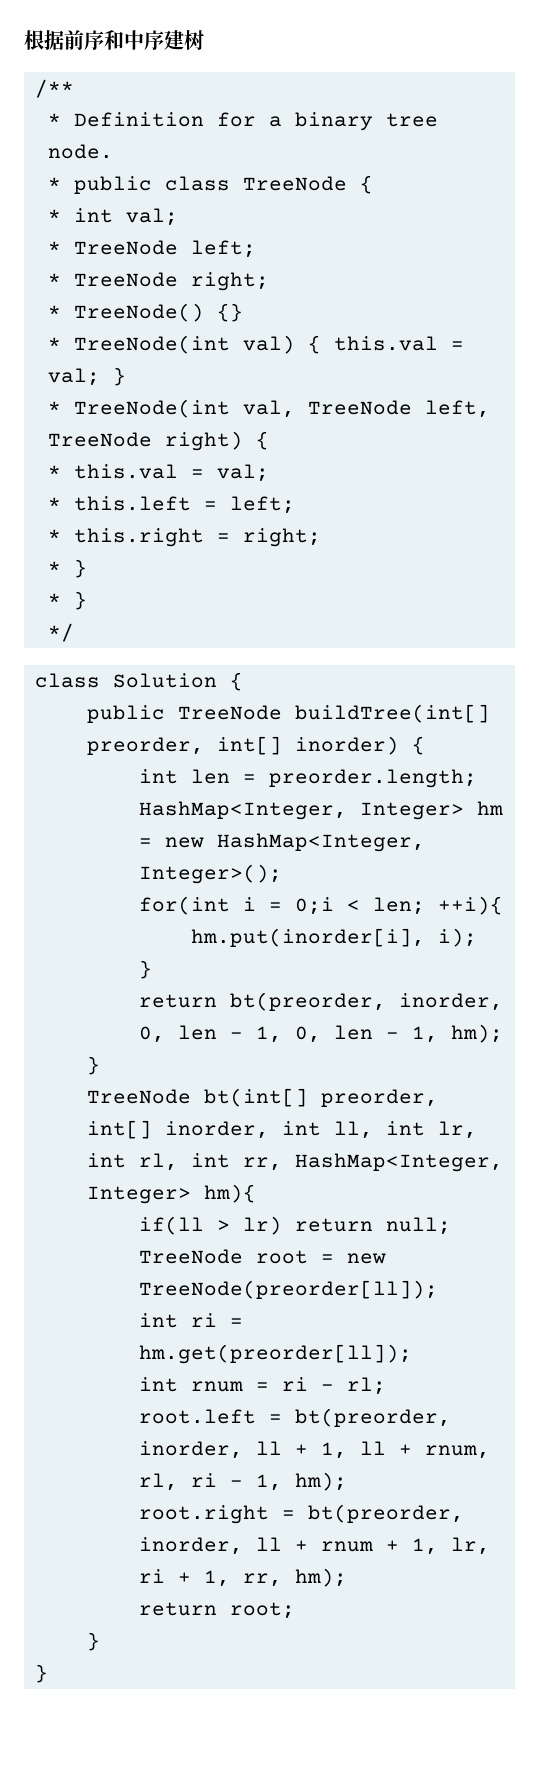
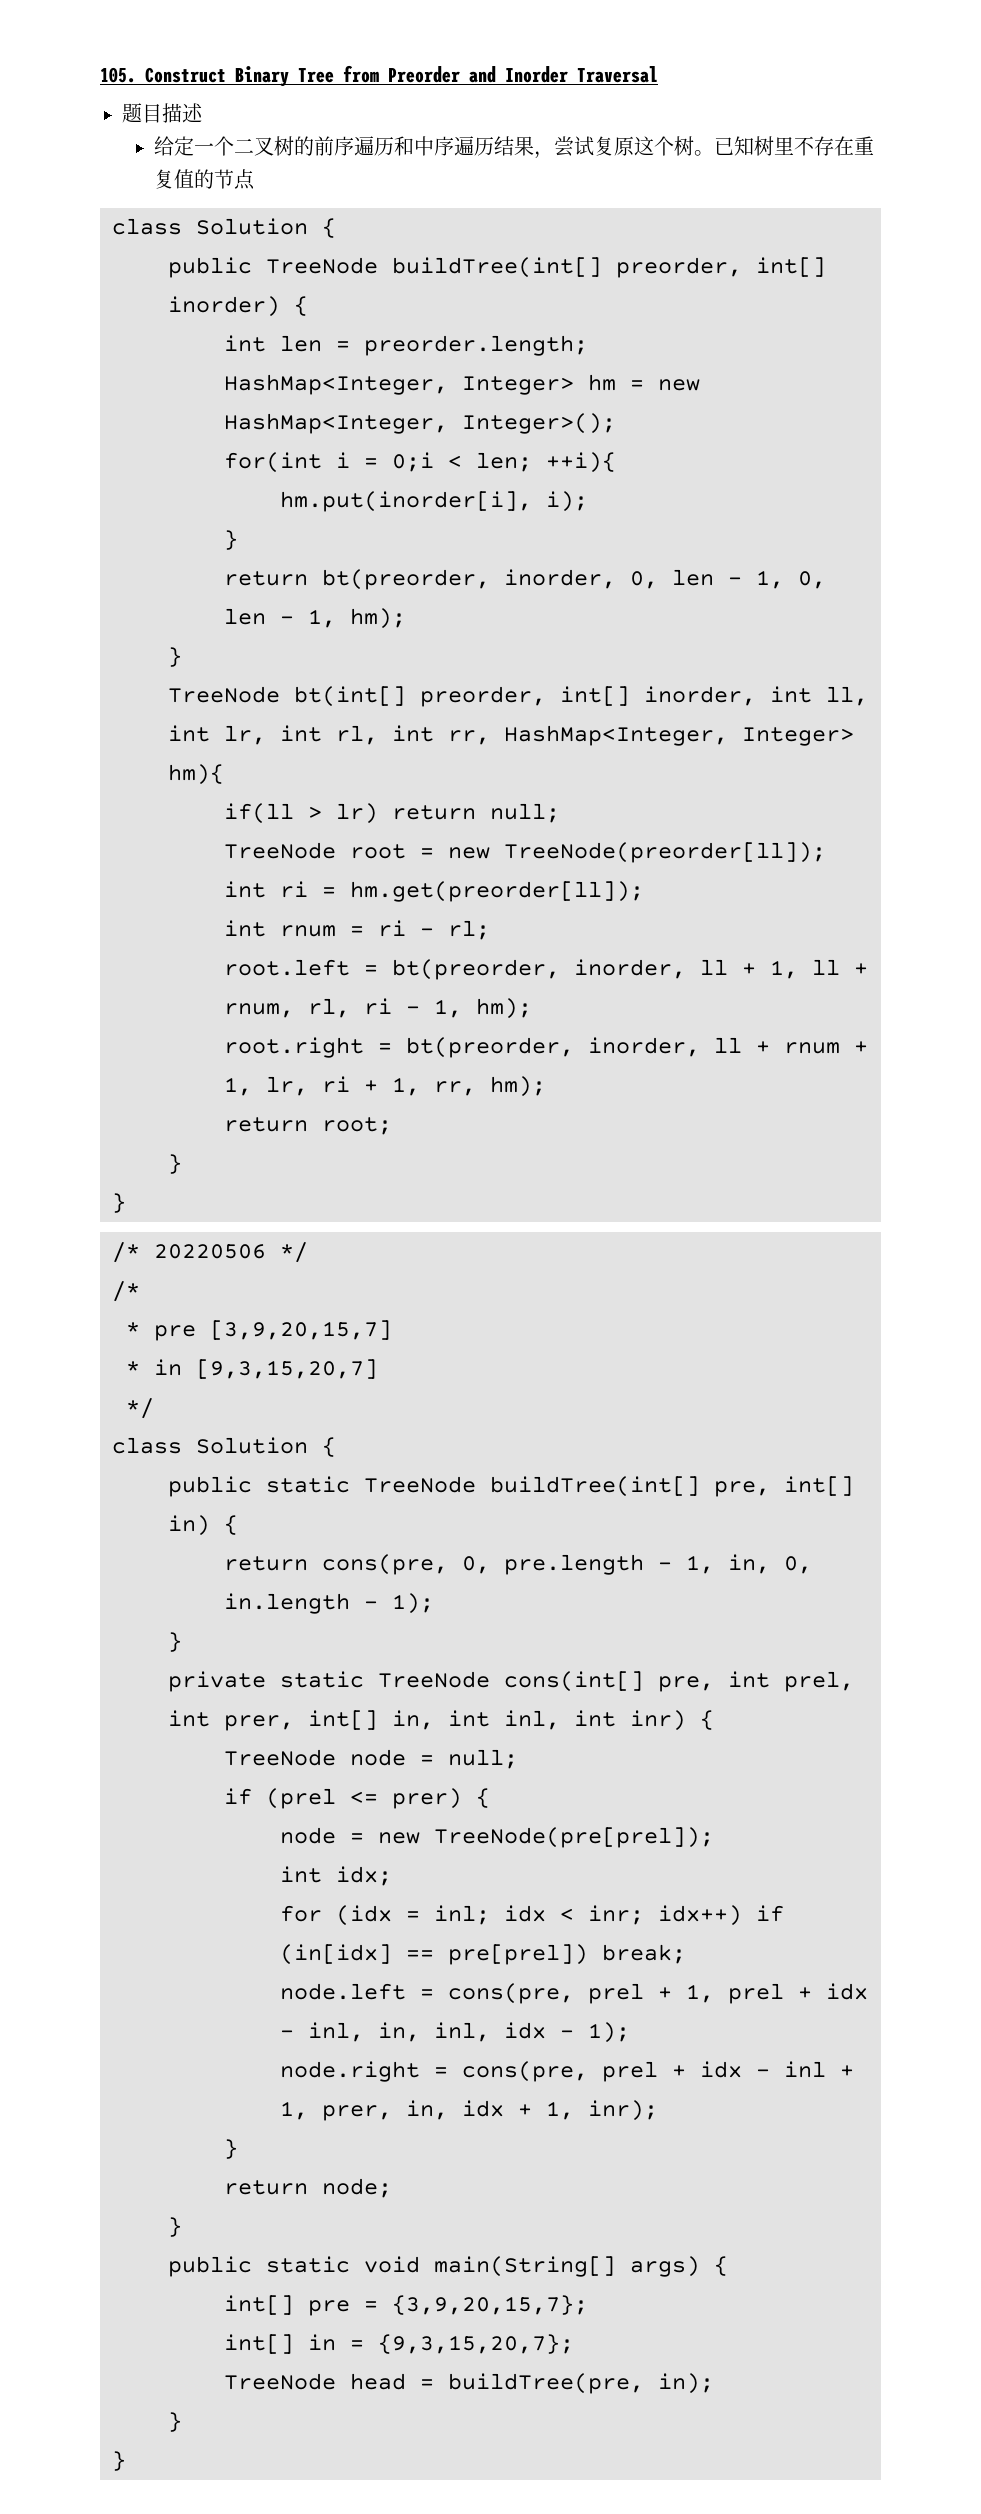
- 根据前序和中序建树
- /**
- * Definition for a binary tree node.
- * public class TreeNode {
- * int val;
- * TreeNode left;
- * TreeNode right;
- * TreeNode() {}
- * TreeNode(int val) { this.val = val; }
- * TreeNode(int val, TreeNode left, TreeNode right) {
- * this.val = val;
- * this.left = left;
- * this.right = right;
- * }
- * }
- */
+ 105. Construct Binary Tree from Preorder and Inorder Traversal
+ 题目描述
+ 给定一个二叉树的前序遍历和中序遍历结果，尝试复原这个树。已知树里不存在重复值的节点
+ /* 20220506 */
+ /*
+ * pre [3,9,20,15,7]
+ * in [9,3,15,20,7]
+ */
+ class Solution {
+ public static TreeNode buildTree(int[] pre, int[] in) {
+ return cons(pre, 0, pre.length - 1, in, 0, in.length - 1);
+ }
+ private static TreeNode cons(int[] pre, int prel, int prer, int[] in, int inl, int inr) {
+ TreeNode node = null;
+ if (prel <= prer) {
+ node = new TreeNode(pre[prel]);
+ int idx;
+ for (idx = inl; idx < inr; idx++) if (in[idx] == pre[prel]) break;
+ node.left = cons(pre, prel + 1, prel + idx - inl, in, inl, idx - 1);
+ node.right = cons(pre, prel + idx - inl + 1, prer, in, idx + 1, inr);
+ }
+ return node;
+ }
+ public static void main(String[] args) {
+ int[] pre = {3,9,20,15,7};
+ int[] in = {9,3,15,20,7};
+ TreeNode head = buildTree(pre, in);
+ }
+ }

